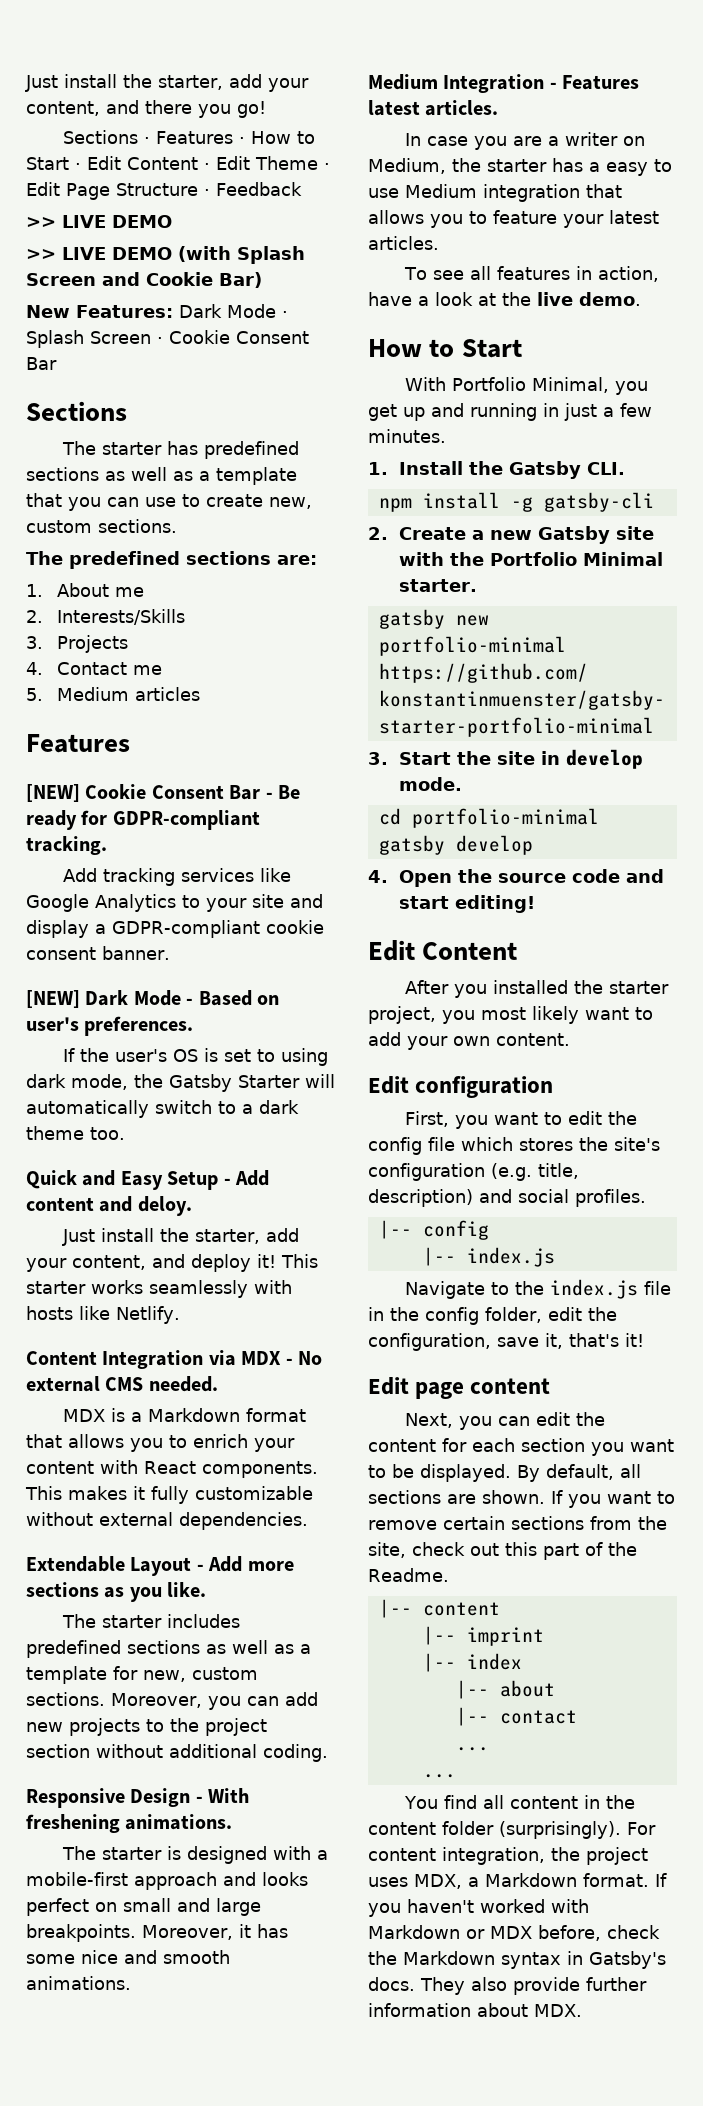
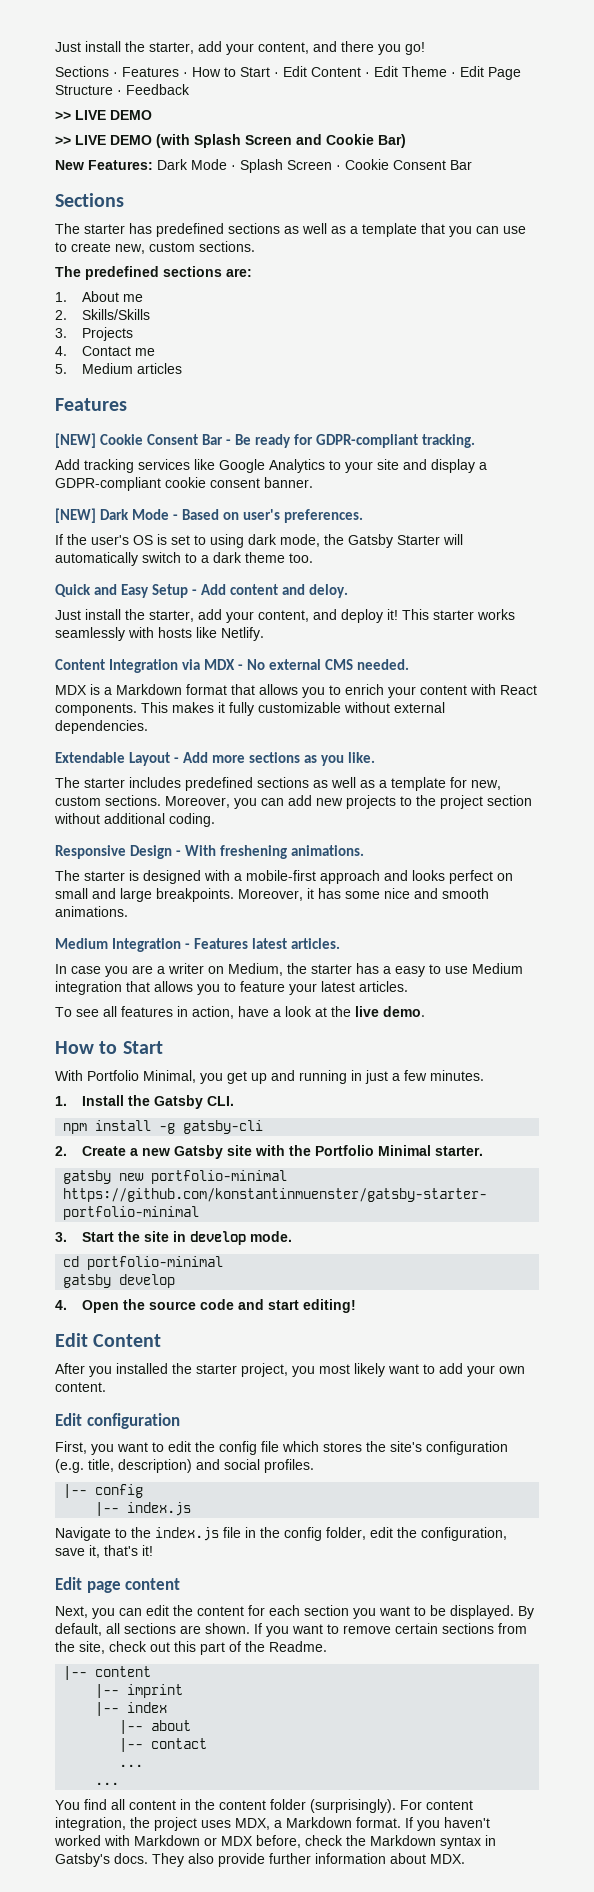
- 2. Interests/Skills
+ 2. Skills/Skills

